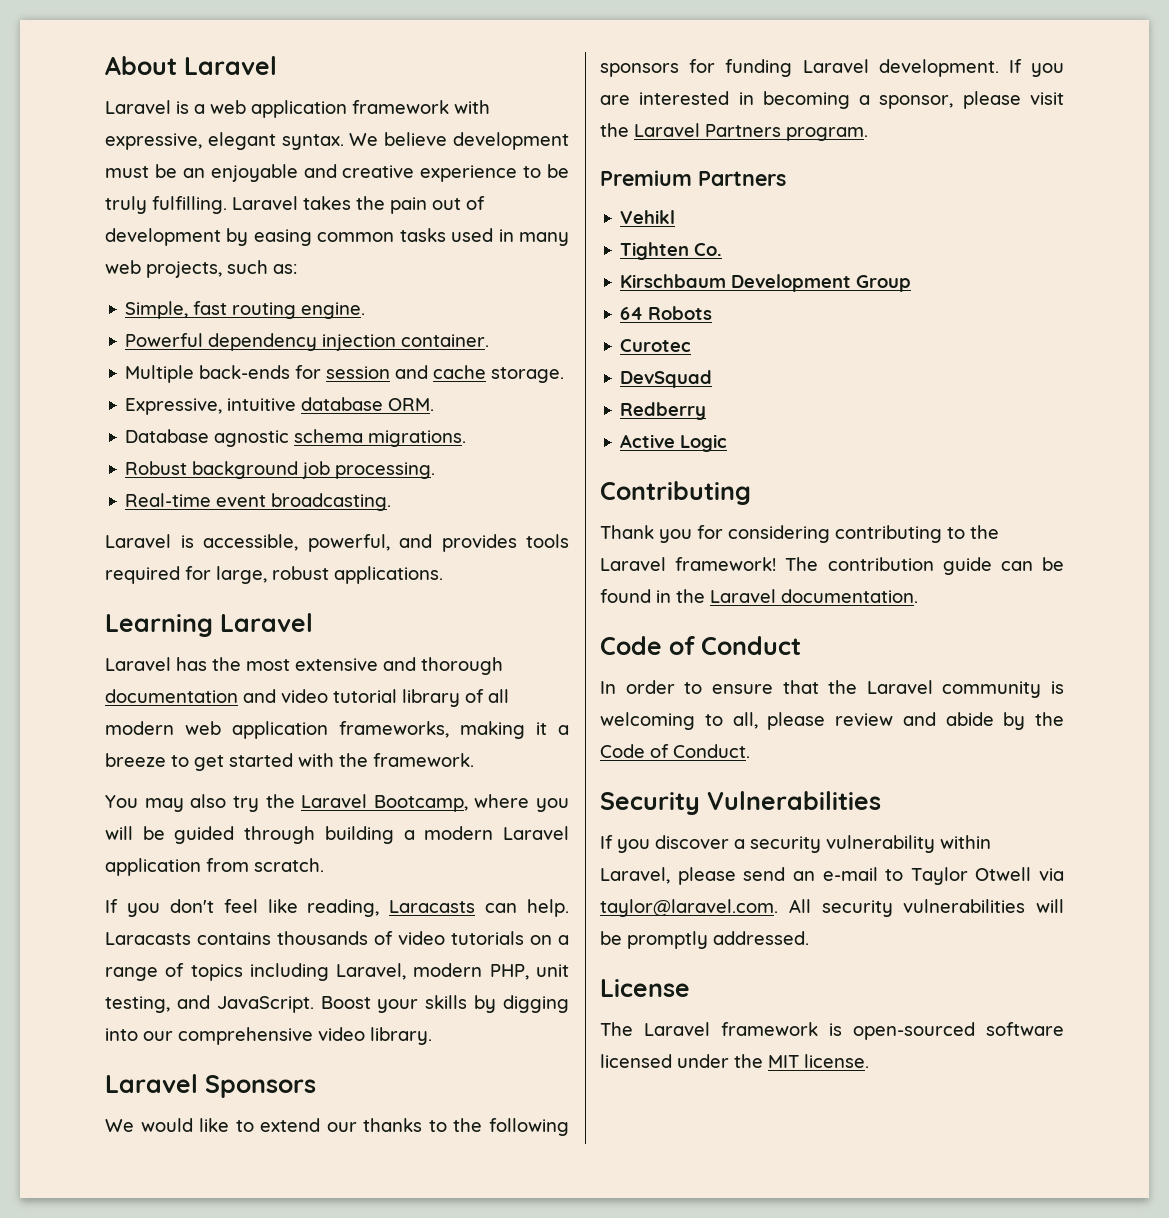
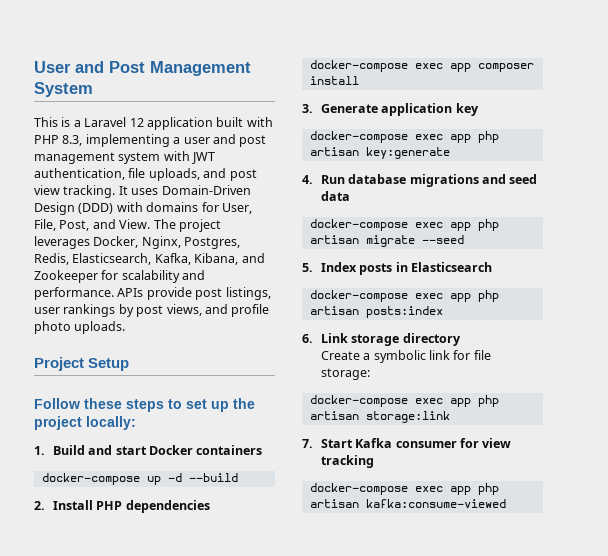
- About Laravel
- Laravel is a web application framework with expressive, elegant syntax. We believe development must be an enjoyable and creative experience to be truly fulfilling. Laravel takes the pain out of development by easing common tasks used in many web projects, such as:
- Simple, fast routing engine.
- Powerful dependency injection container.
- Multiple back-ends for session and cache storage.
- Expressive, intuitive database ORM.
- Database agnostic schema migrations.
- Robust background job processing.
- Real-time event broadcasting.
- Laravel is accessible, powerful, and provides tools required for large, robust applications.
- Learning Laravel
- Laravel has the most extensive and thorough documentation and video tutorial library of all modern web application frameworks, making it a breeze to get started with the framework.
- You may also try the Laravel Bootcamp, where you will be guided through building a modern Laravel application from scratch.
- If you don't feel like reading, Laracasts can help. Laracasts contains thousands of video tutorials on a range of topics including Laravel, modern PHP, unit testing, and JavaScript. Boost your skills by digging into our comprehensive video library.
- Laravel Sponsors
- We would like to extend our thanks to the following sponsors for funding Laravel development. If you are interested in becoming a sponsor, please visit the Laravel Partners program.
- Premium Partners
- Vehikl
- Tighten Co.
- Kirschbaum Development Group
- 64 Robots
- Curotec
- DevSquad
- Redberry
- Active Logic
- Contributing
- Thank you for considering contributing to the Laravel framework! The contribution guide can be found in the Laravel documentation.
- Code of Conduct
- In order to ensure that the Laravel community is welcoming to all, please review and abide by the Code of Conduct.
- Security Vulnerabilities
- If you discover a security vulnerability within Laravel, please send an e-mail to Taylor Otwell via taylor@laravel.com. All security vulnerabilities will be promptly addressed.
- License
- The Laravel framework is open-sourced software licensed under the MIT license.
+ User and Post Management System
+ This is a Laravel 12 application built with PHP 8.3, implementing a user and post management system with JWT authentication, file uploads, and post view tracking. It uses Domain-Driven Design (DDD) with domains for User, File, Post, and View. The project leverages Docker, Nginx, Postgres, Redis, Elasticsearch, Kafka, Kibana, and Zookeeper for scalability and performance. APIs provide post listings, user rankings by post views, and profile photo uploads.
+ Project Setup
+ Follow these steps to set up the project locally:
+ 1. Build and start Docker containers
+ docker-compose up -d --build
+ 2. Install PHP dependencies
+ docker-compose exec app composer install
+ 3. Generate application key
+ docker-compose exec app php artisan key:generate
+ 4. Run database migrations and seed data
+ docker-compose exec app php artisan migrate --seed
+ 5. Index posts in Elasticsearch
+ docker-compose exec app php artisan posts:index
+ 6. Link storage directory
+ Create a symbolic link for file storage:
+ docker-compose exec app php artisan storage:link
+ 7. Start Kafka consumer for view tracking
+ docker-compose exec app php artisan kafka:consume-viewed

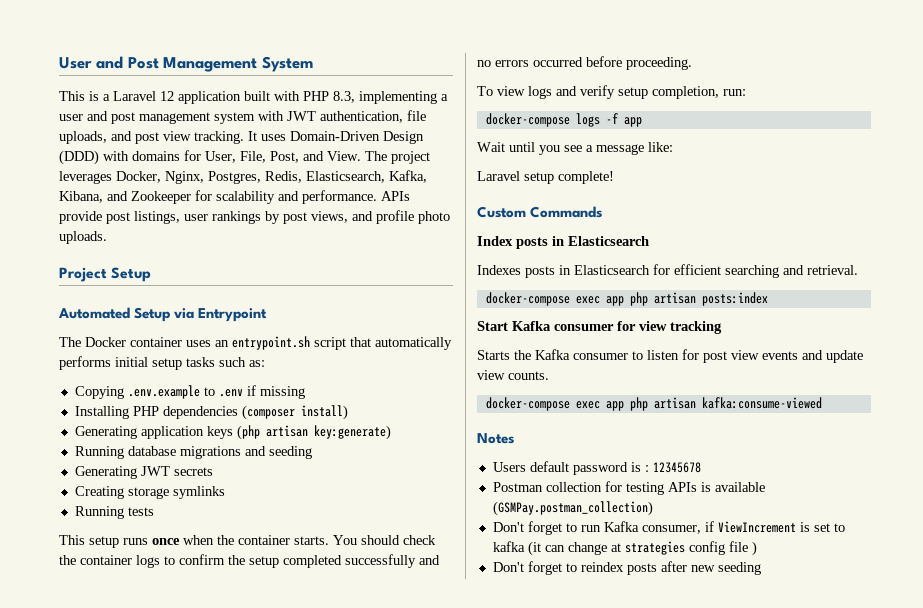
- Follow these steps to set up the project locally:
- 1. Build and start Docker containers
- docker-compose up -d --build
- 2. Install PHP dependencies
- docker-compose exec app composer install
- 3. Generate application key
- docker-compose exec app php artisan key:generate
- 4. Run database migrations and seed data
- docker-compose exec app php artisan migrate --seed
- 5. Index posts in Elasticsearch
+ Automated Setup via Entrypoint
+ The Docker container uses an entrypoint.sh script that automatically performs initial setup tasks such as:
+ Copying .env.example to .env if missing
+ Installing PHP dependencies (composer install)
+ Generating application keys (php artisan key:generate)
+ Running database migrations and seeding
+ Generating JWT secrets
+ Creating storage symlinks
+ Running tests
+ This setup runs once when the container starts. You should check the container logs to confirm the setup completed successfully and no errors occurred before proceeding.
+ To view logs and verify setup completion, run:
+ docker-compose logs -f app
+ Wait until you see a message like:
+ Laravel setup complete!
+ Custom Commands
+ Index posts in Elasticsearch
+ Indexes posts in Elasticsearch for efficient searching and retrieval.
- 6. Link storage directory
- Create a symbolic link for file storage:
- docker-compose exec app php artisan storage:link
- 7. Start Kafka consumer for view tracking
+ Start Kafka consumer for view tracking
+ Starts the Kafka consumer to listen for post view events and update view counts.
+ Notes
+ Users default password is : 12345678
+ Postman collection for testing APIs is available (GSMPay.postman_collection)
+ Don't forget to run Kafka consumer, if ViewIncrement is set to kafka (it can change at strategies config file )
+ Don't forget to reindex posts after new seeding

